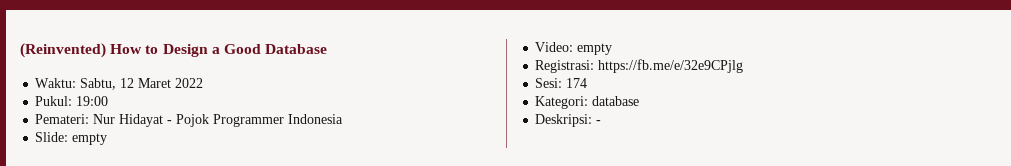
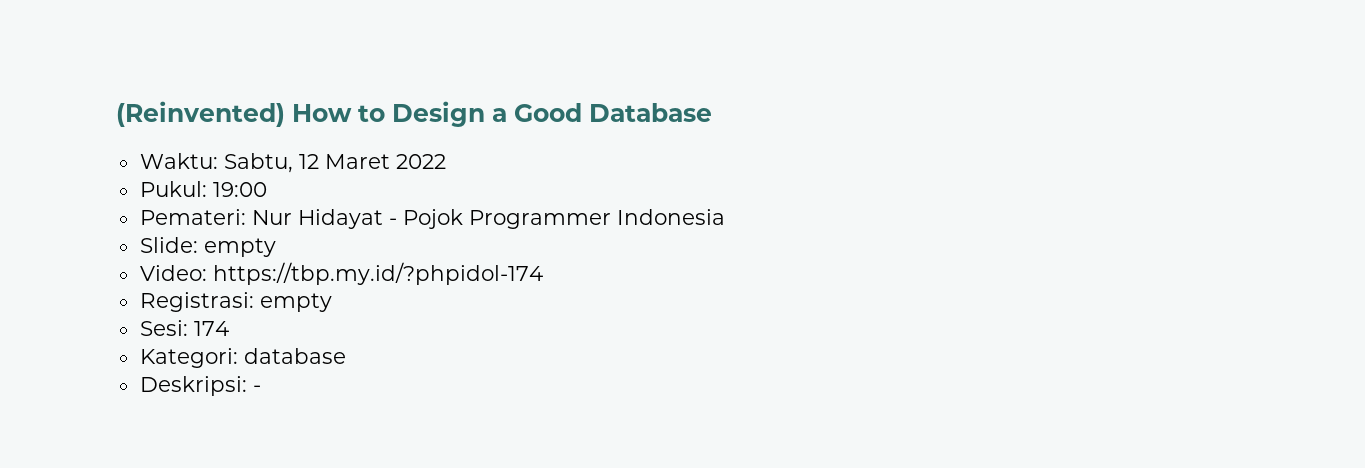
- Video: empty
+ Video: https://tbp.my.id/?phpidol-174
- Registrasi: https://fb.me/e/32e9CPjlg
+ Registrasi: empty

